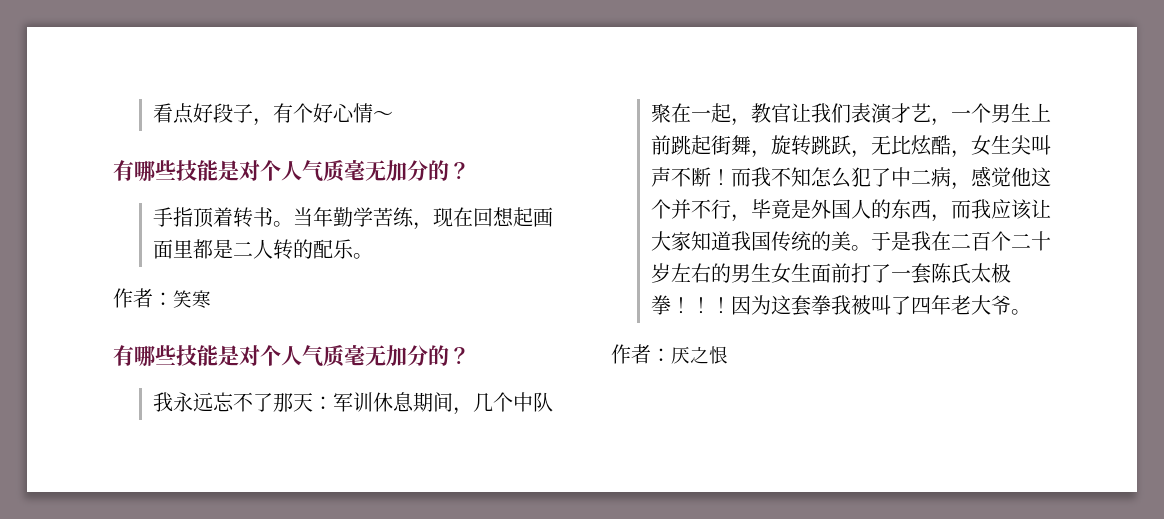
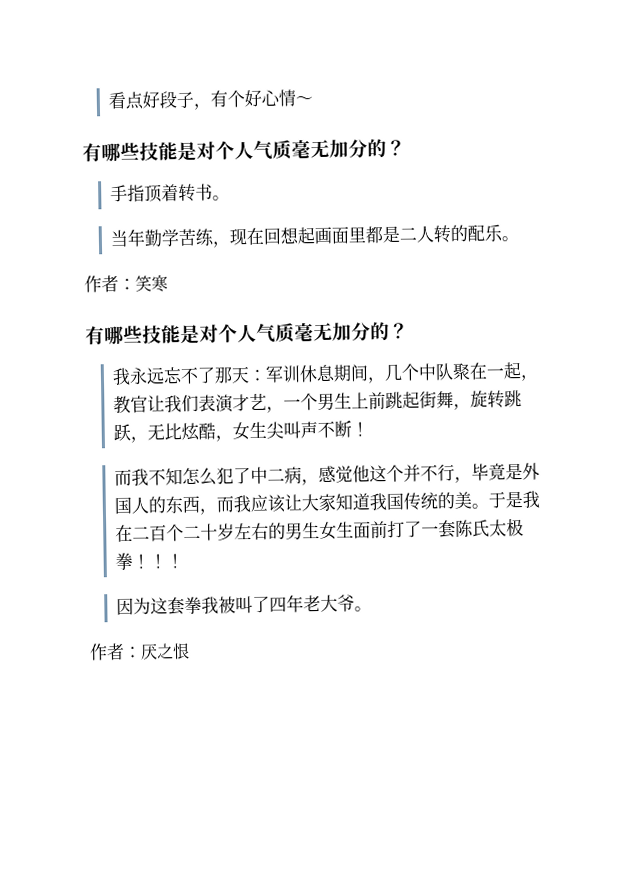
- 手指顶着转书。当年勤学苦练，现在回想起画面里都是二人转的配乐。
+ 手指顶着转书。
+ 当年勤学苦练，现在回想起画面里都是二人转的配乐。
- 我永远忘不了那天：军训休息期间，几个中队聚在一起，教官让我们表演才艺，一个男生上前跳起街舞，旋转跳跃，无比炫酷，女生尖叫声不断！而我不知怎么犯了中二病，感觉他这个并不行，毕竟是外国人的东西，而我应该让大家知道我国传统的美。
+ 我永远忘不了那天：军训休息期间，几个中队聚在一起，教官让我们表演才艺，一个男生上前跳起街舞，旋转跳跃，无比炫酷，女生尖叫声不断！
+ 而我不知怎么犯了中二病，感觉他这个并不行，毕竟是外国人的东西，而我应该让大家知道我国传统的美。
- 于是我在二百个二十岁左右的男生女生面前打了一套陈氏太极拳！！！因为这套拳我被叫了四年老大爷。
+ 于是我在二百个二十岁左右的男生女生面前打了一套陈氏太极拳！！！
+ 因为这套拳我被叫了四年老大爷。

